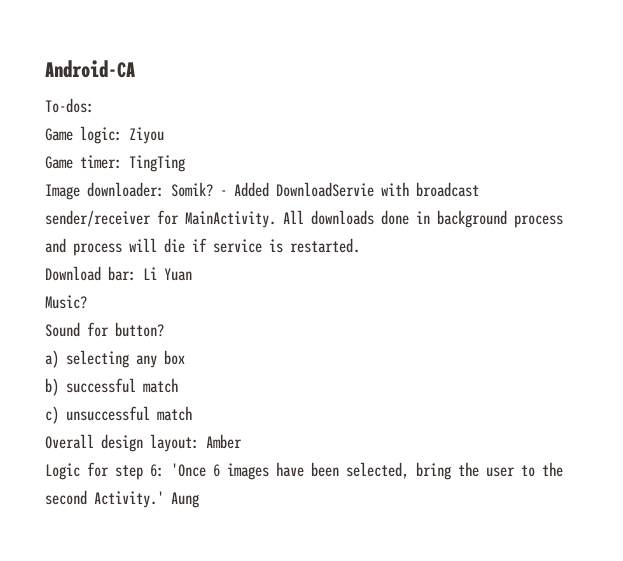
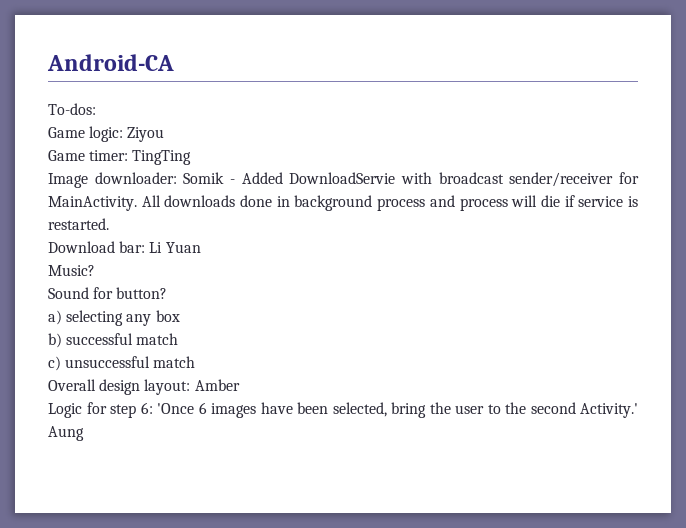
- Image downloader: Somik? - Added DownloadServie with broadcast sender/receiver for MainActivity.
+ Image downloader: Somik - Added DownloadServie with broadcast sender/receiver for MainActivity.

